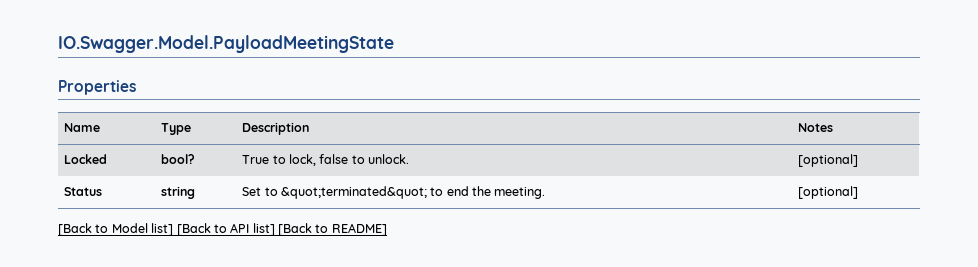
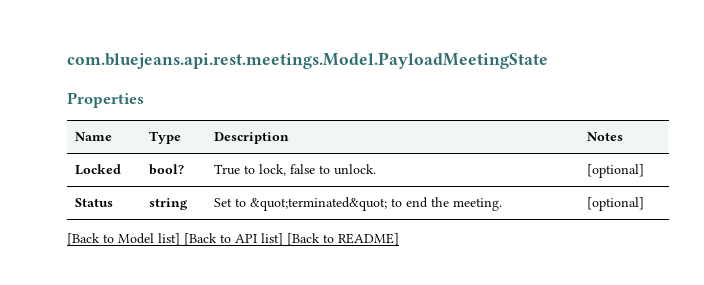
- IO.Swagger.Model.PayloadMeetingState
+ com.bluejeans.api.rest.meetings.Model.PayloadMeetingState

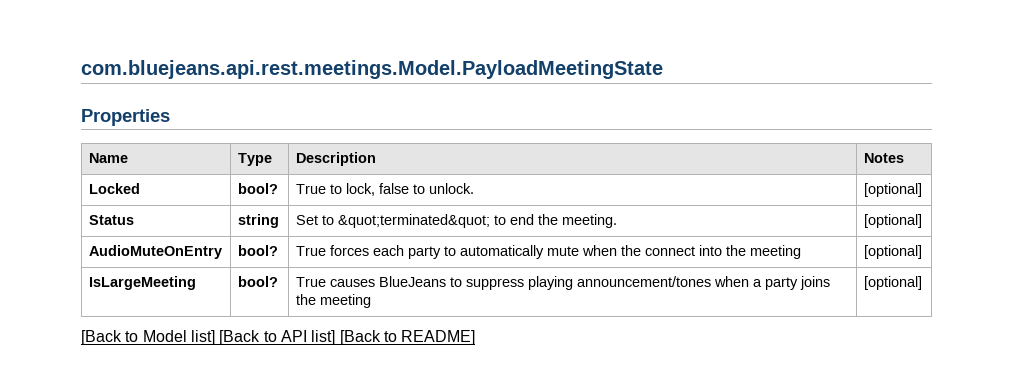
+ AudioMuteOnEntry | bool? | True forces each party to automatically mute when the connect into the meeting | [optional]
+ IsLargeMeeting | bool? | True causes BlueJeans to suppress playing announcement/tones when a party joins the meeting | [optional]

